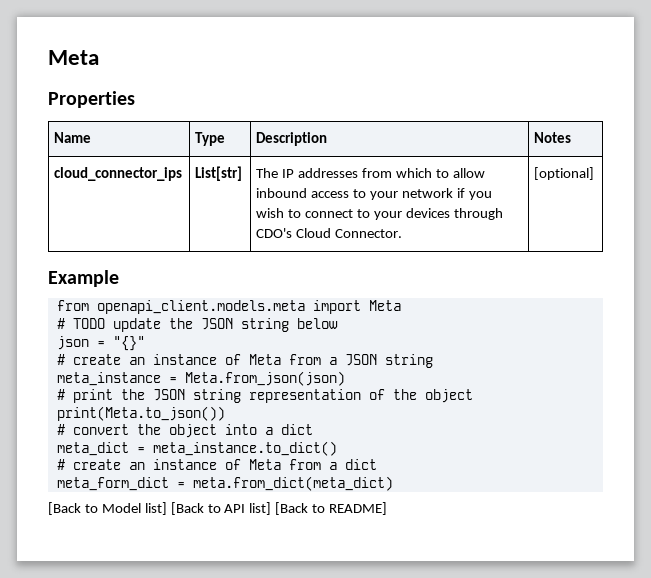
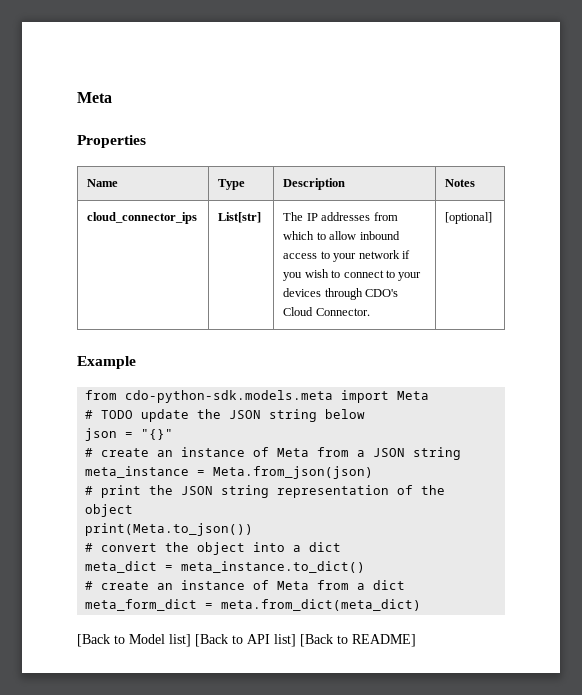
- from openapi_client.models.meta import Meta
+ from cdo-python-sdk.models.meta import Meta

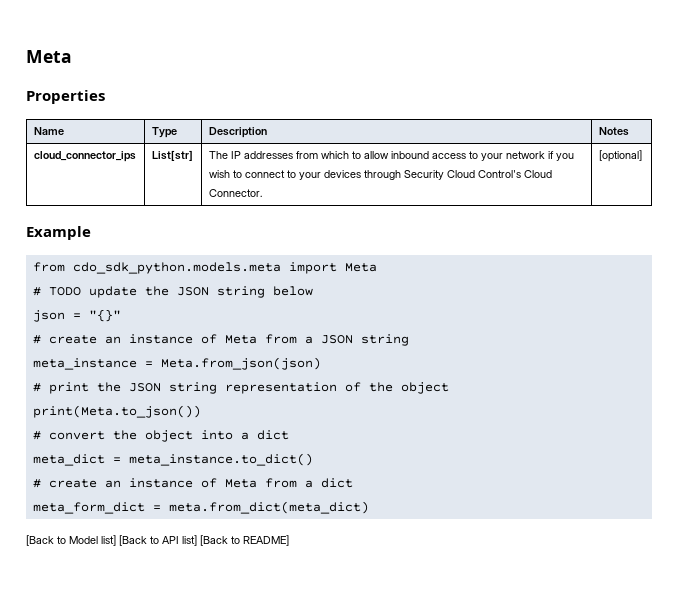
- cloud_connector_ips | List[str] | The IP addresses from which to allow inbound access to your network if you wish to connect to your devices through CDO's Cloud Connector. | [optional]
+ cloud_connector_ips | List[str] | The IP addresses from which to allow inbound access to your network if you wish to connect to your devices through Security Cloud Control's Cloud Connector. | [optional]
- from cdo-python-sdk.models.meta import Meta
+ from cdo_sdk_python.models.meta import Meta

